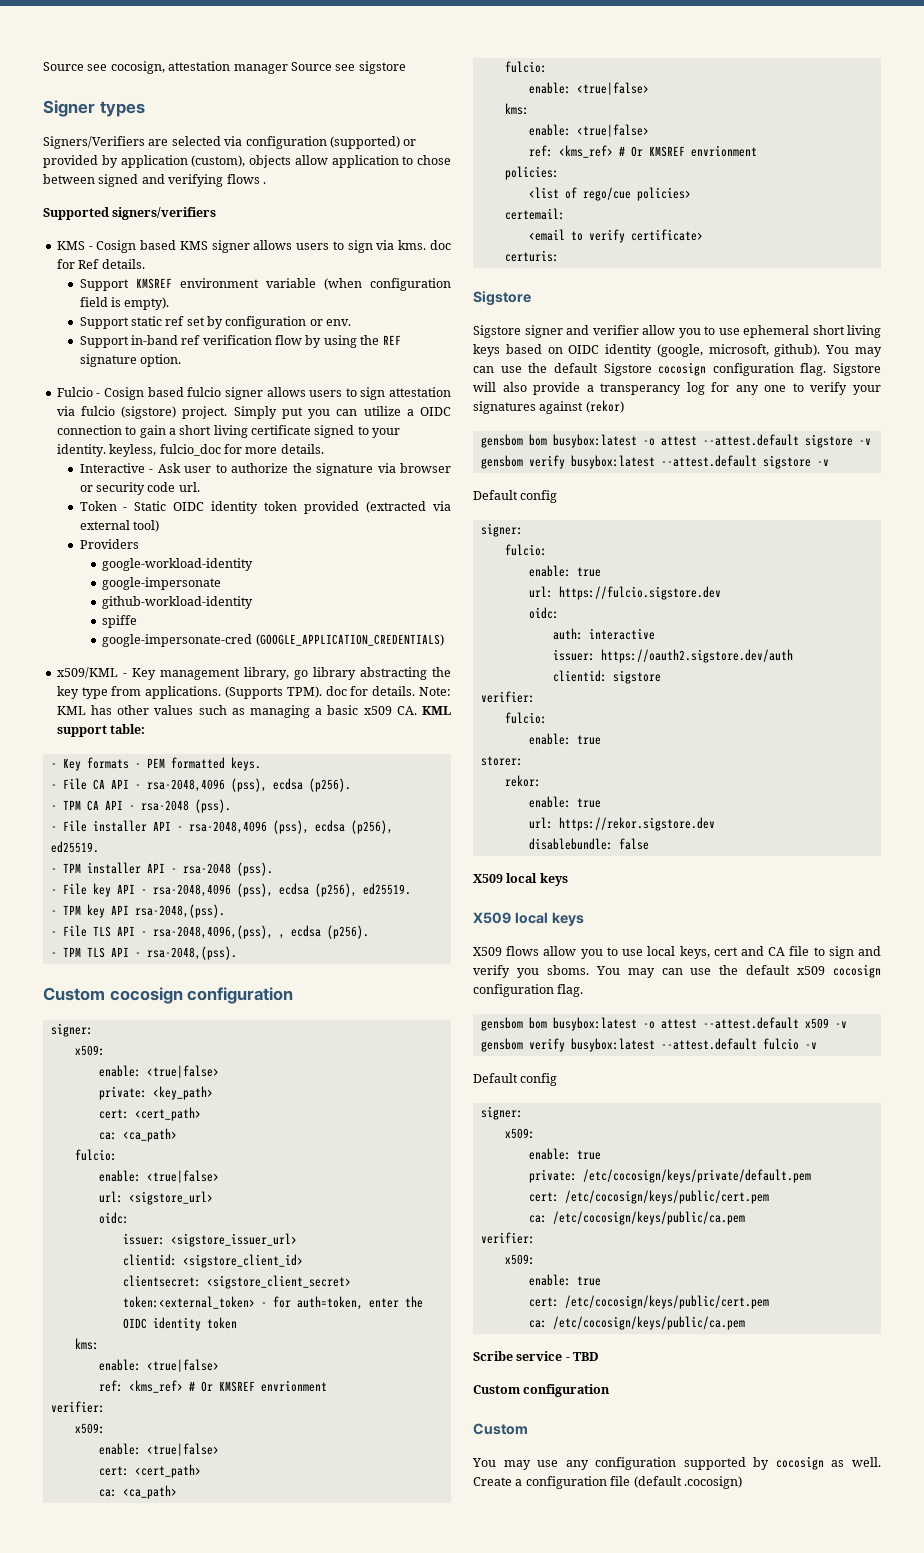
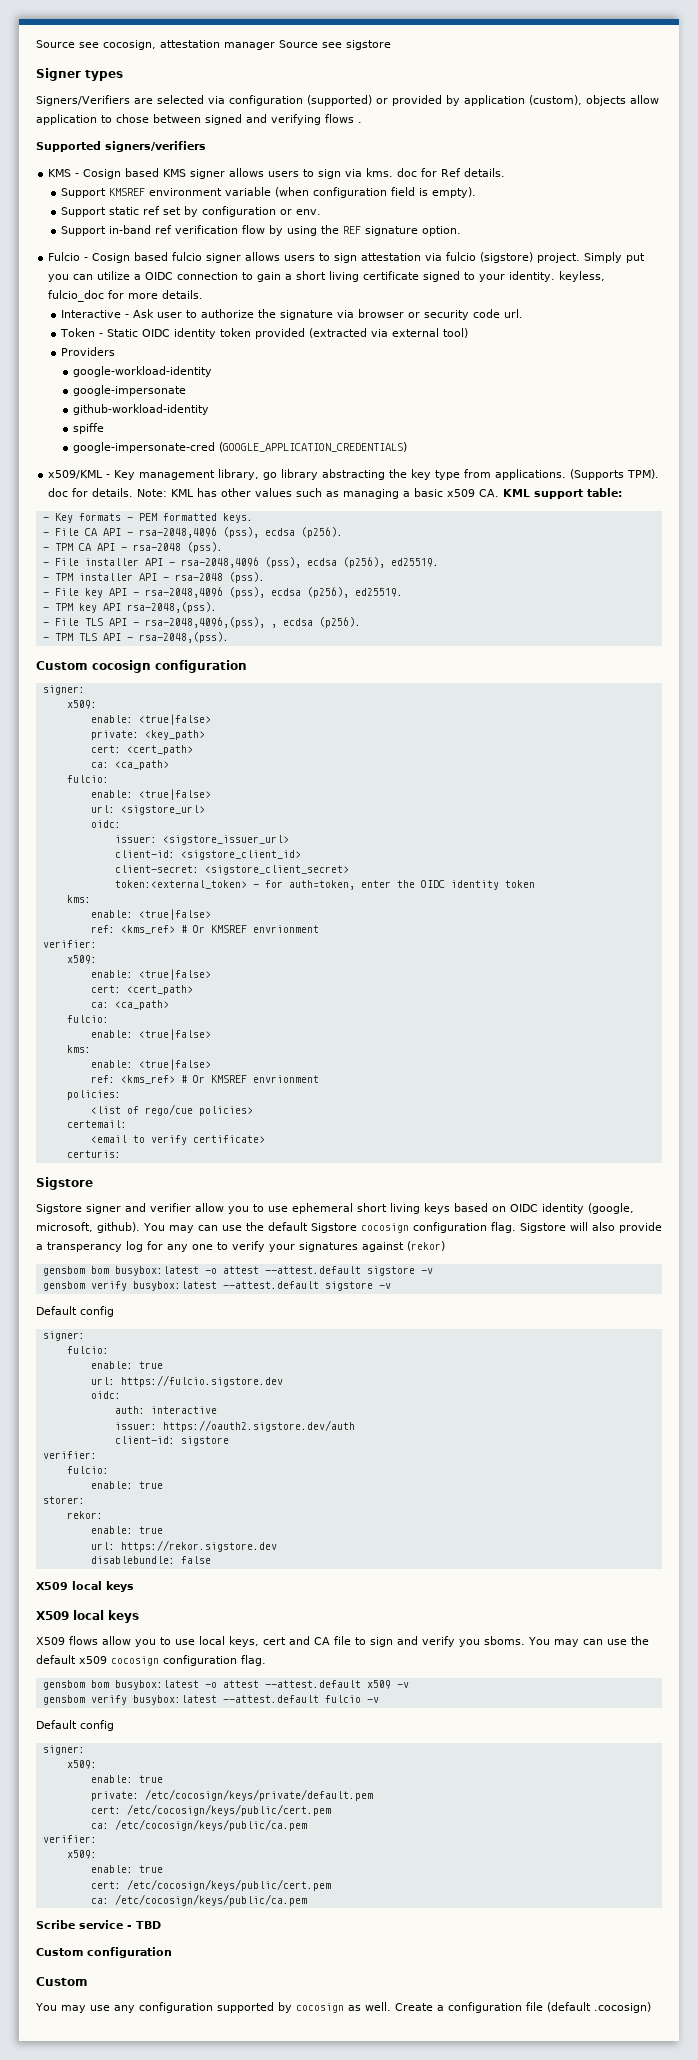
- clientid: <sigstore_client_id>
+ client-id: <sigstore_client_id>
- clientsecret: <sigstore_client_secret>
+ client-secret: <sigstore_client_secret>
- clientid: sigstore
+ client-id: sigstore

